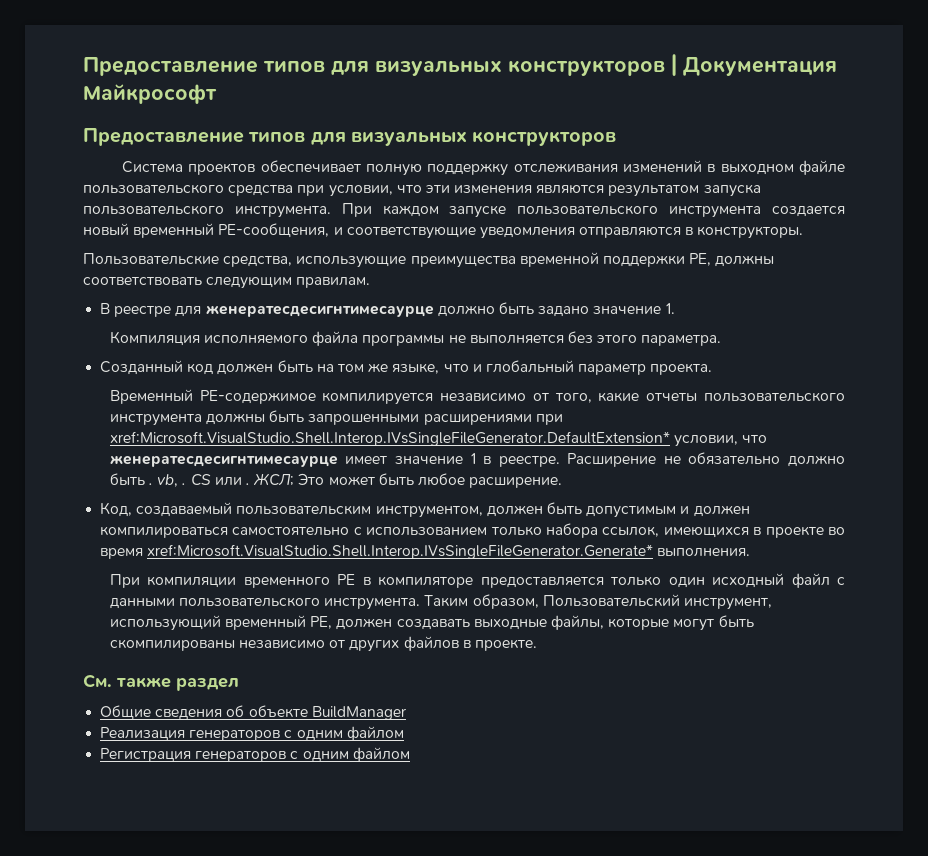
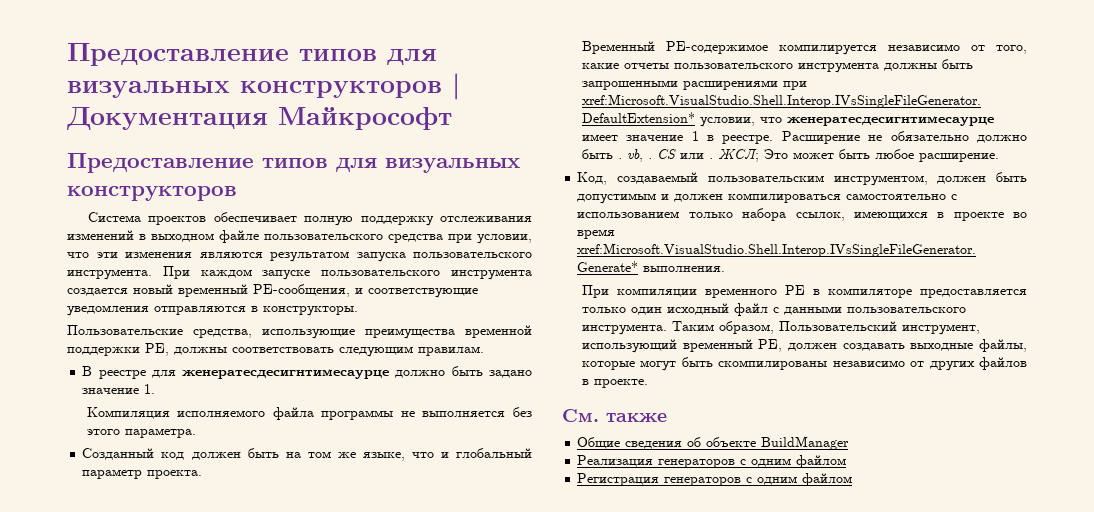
- См. также раздел
+ См. также

